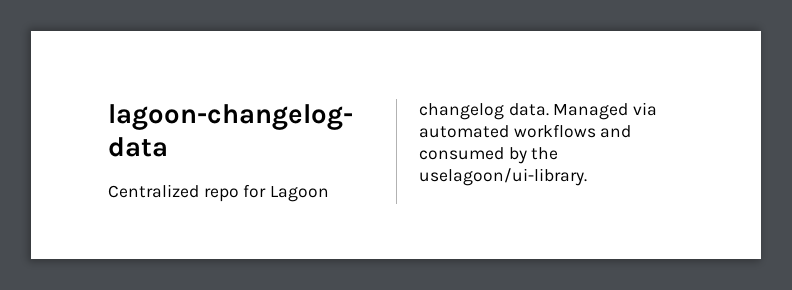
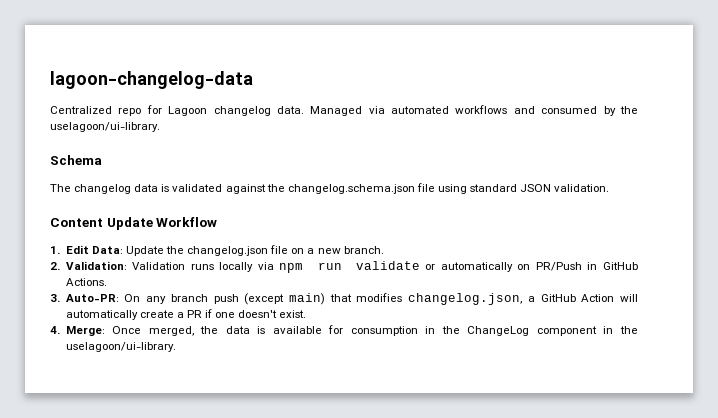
+ Schema
+ The changelog data is validated against the changelog.schema.json file using standard JSON validation.
+ Content Update Workflow
+ 1. Edit Data: Update the changelog.json file on a new branch.
+ 2. Validation: Validation runs locally via npm run validate or automatically on PR/Push in GitHub Actions.
+ 3. Auto-PR: On any branch push (except main) that modifies changelog.json, a GitHub Action will automatically create a PR if one doesn't exist.
+ 4. Merge: Once merged, the data is available for consumption in the ChangeLog component in the uselagoon/ui-library.

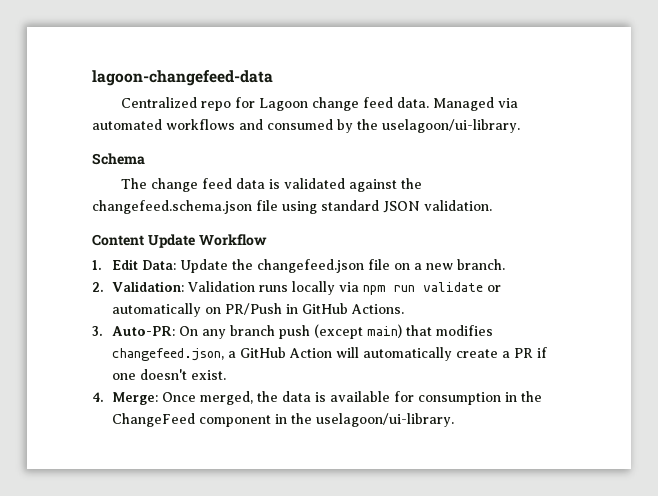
- lagoon-changelog-data
+ lagoon-changefeed-data
- Centralized repo for Lagoon changelog data.
+ Centralized repo for Lagoon change feed data.
- The changelog data is validated against the changelog.schema.json file using standard JSON validation.
+ The change feed data is validated against the changefeed.schema.json file using standard JSON validation.
- 1. Edit Data: Update the changelog.json file on a new branch.
+ 1. Edit Data: Update the changefeed.json file on a new branch.
- 3. Auto-PR: On any branch push (except main) that modifies changelog.json, a GitHub Action will automatically create a PR if one doesn't exist.
+ 3. Auto-PR: On any branch push (except main) that modifies changefeed.json, a GitHub Action will automatically create a PR if one doesn't exist.
- 4. Merge: Once merged, the data is available for consumption in the ChangeLog component in the uselagoon/ui-library.
+ 4. Merge: Once merged, the data is available for consumption in the ChangeFeed component in the uselagoon/ui-library.

